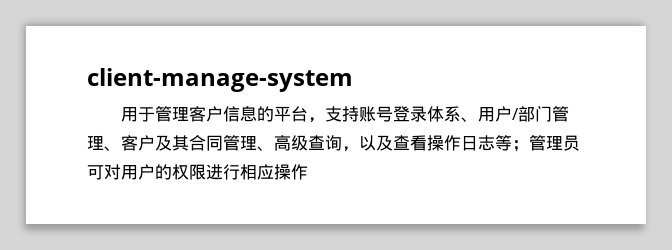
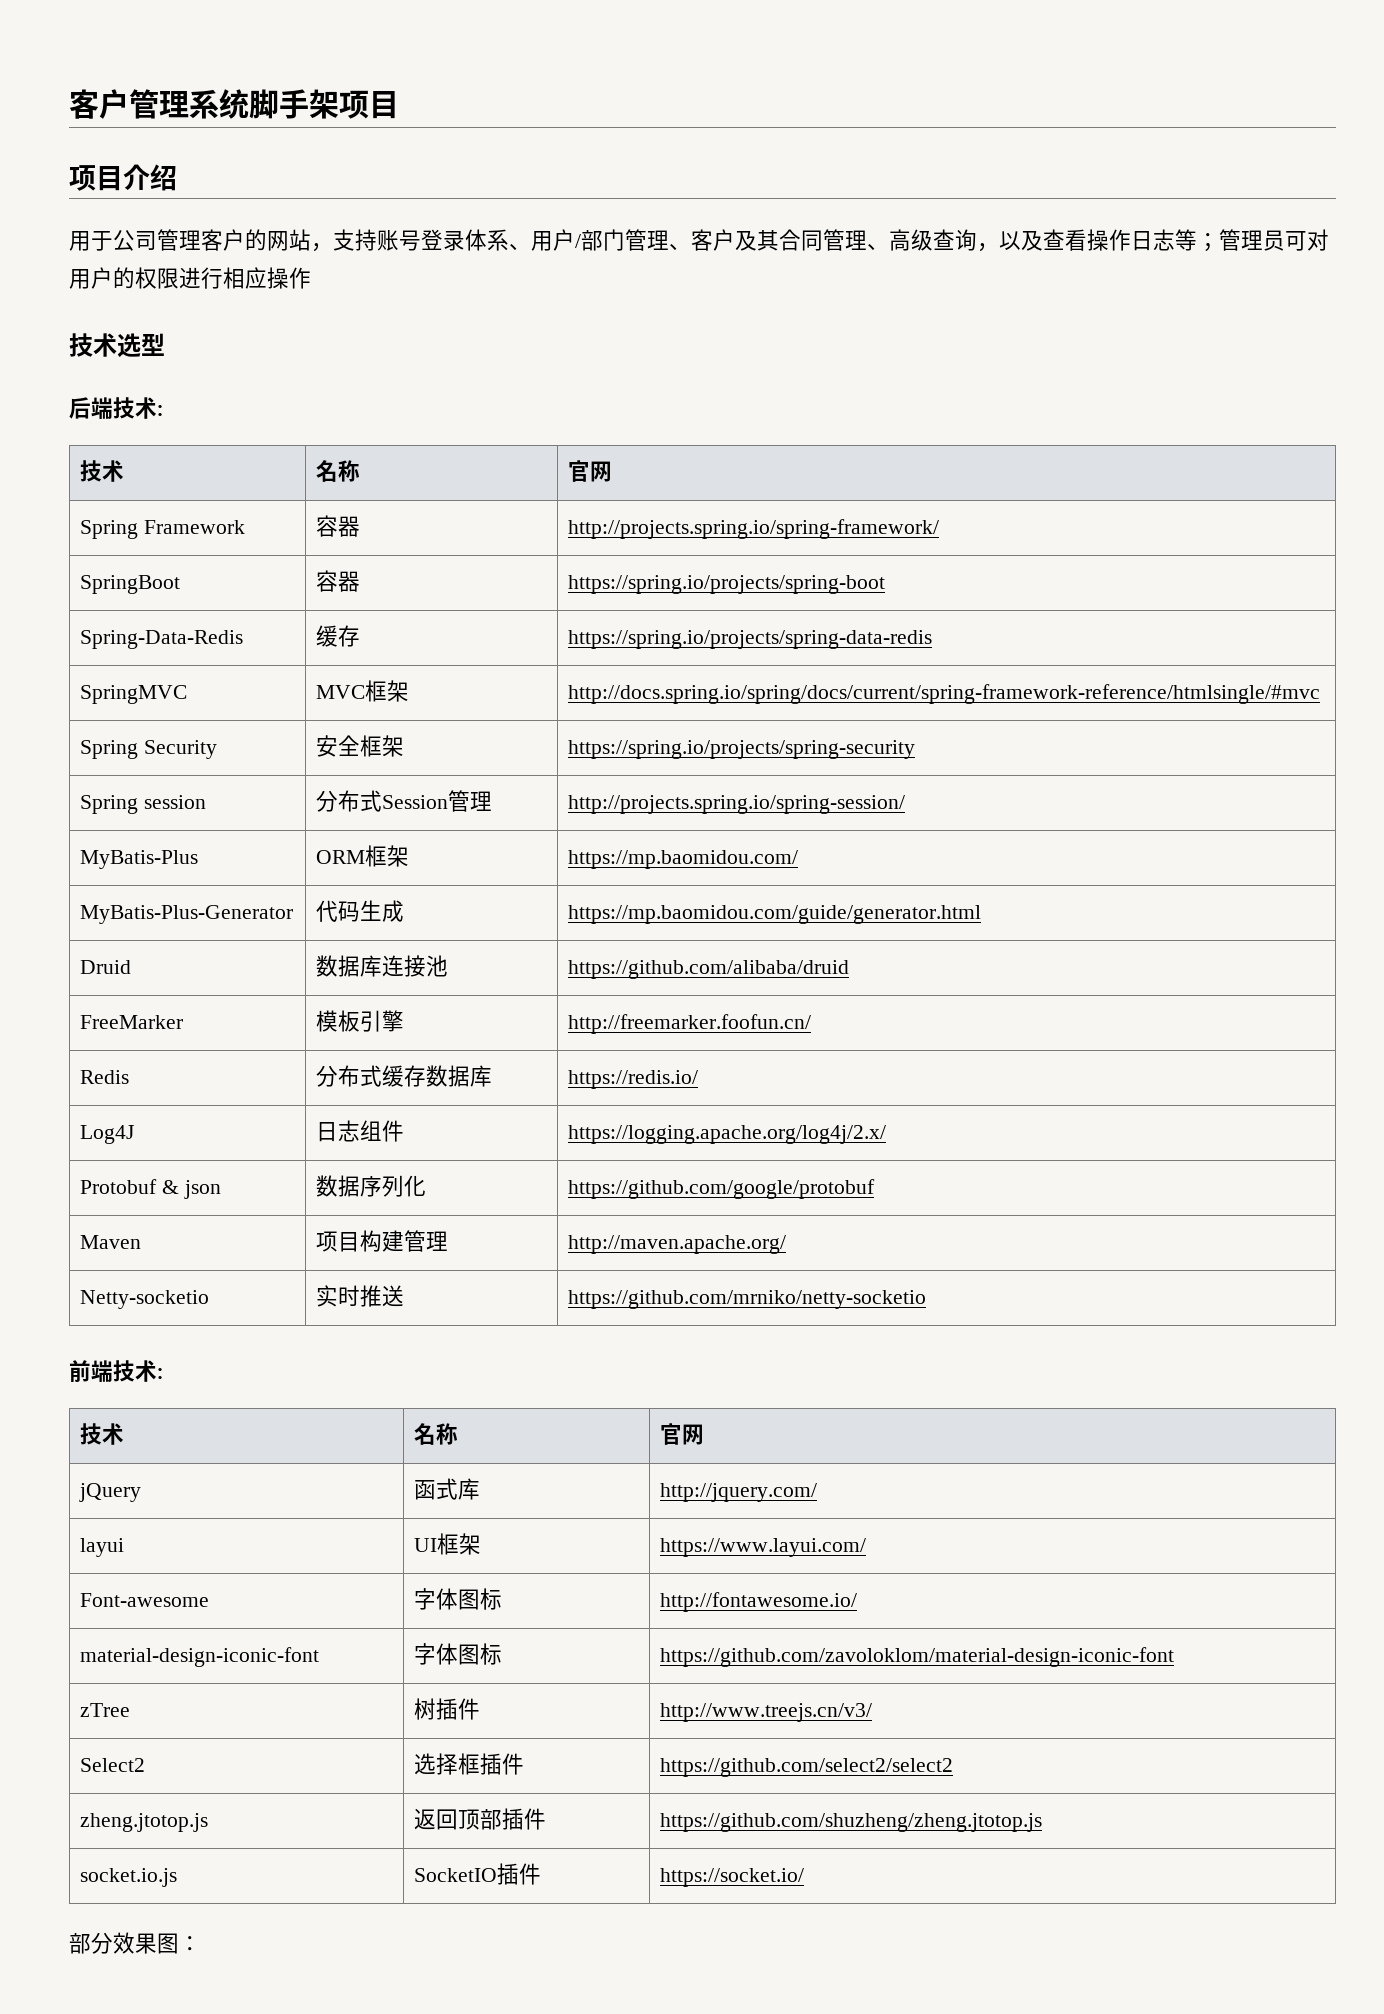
- client-manage-system
+ 客户管理系统脚手架项目
+ 项目介绍
- 用于管理客户信息的平台，支持账号登录体系、用户/部门管理、客户及其合同管理、高级查询，以及查看操作日志等；管理员可对用户的权限进行相应操作
+ 用于公司管理客户的网站，支持账号登录体系、用户/部门管理、客户及其合同管理、高级查询，以及查看操作日志等；管理员可对用户的权限进行相应操作
+ 技术选型
+ 后端技术:
+ 技术 | 名称 | 官网
+ Spring Framework | 容器 | http://projects.spring.io/spring-framework/
+ SpringBoot | 容器 | https://spring.io/projects/spring-boot
+ Spring-Data-Redis | 缓存 | https://spring.io/projects/spring-data-redis
+ SpringMVC | MVC框架 | http://docs.spring.io/spring/docs/current/spring-framework-reference/htmlsingle/#mvc
+ Spring Security | 安全框架 | https://spring.io/projects/spring-security
+ Spring session | 分布式Session管理 | http://projects.spring.io/spring-session/
+ MyBatis-Plus | ORM框架 | https://mp.baomidou.com/
+ MyBatis-Plus-Generator | 代码生成 | https://mp.baomidou.com/guide/generator.html
+ Druid | 数据库连接池 | https://github.com/alibaba/druid
+ FreeMarker | 模板引擎 | http://freemarker.foofun.cn/
+ Redis | 分布式缓存数据库 | https://redis.io/
+ Log4J | 日志组件 | https://logging.apache.org/log4j/2.x/
+ Protobuf & json | 数据序列化 | https://github.com/google/protobuf
+ Maven | 项目构建管理 | http://maven.apache.org/
+ Netty-socketio | 实时推送 | https://github.com/mrniko/netty-socketio
+ 前端技术:
+ 技术 | 名称 | 官网
+ jQuery | 函式库 | http://jquery.com/
+ layui | UI框架 | https://www.layui.com/
+ Font-awesome | 字体图标 | http://fontawesome.io/
+ material-design-iconic-font | 字体图标 | https://github.com/zavoloklom/material-design-iconic-font
+ zTree | 树插件 | http://www.treejs.cn/v3/
+ Select2 | 选择框插件 | https://github.com/select2/select2
+ zheng.jtotop.js | 返回顶部插件 | https://github.com/shuzheng/zheng.jtotop.js
+ socket.io.js | SocketIO插件 | https://socket.io/
+ 部分效果图：

